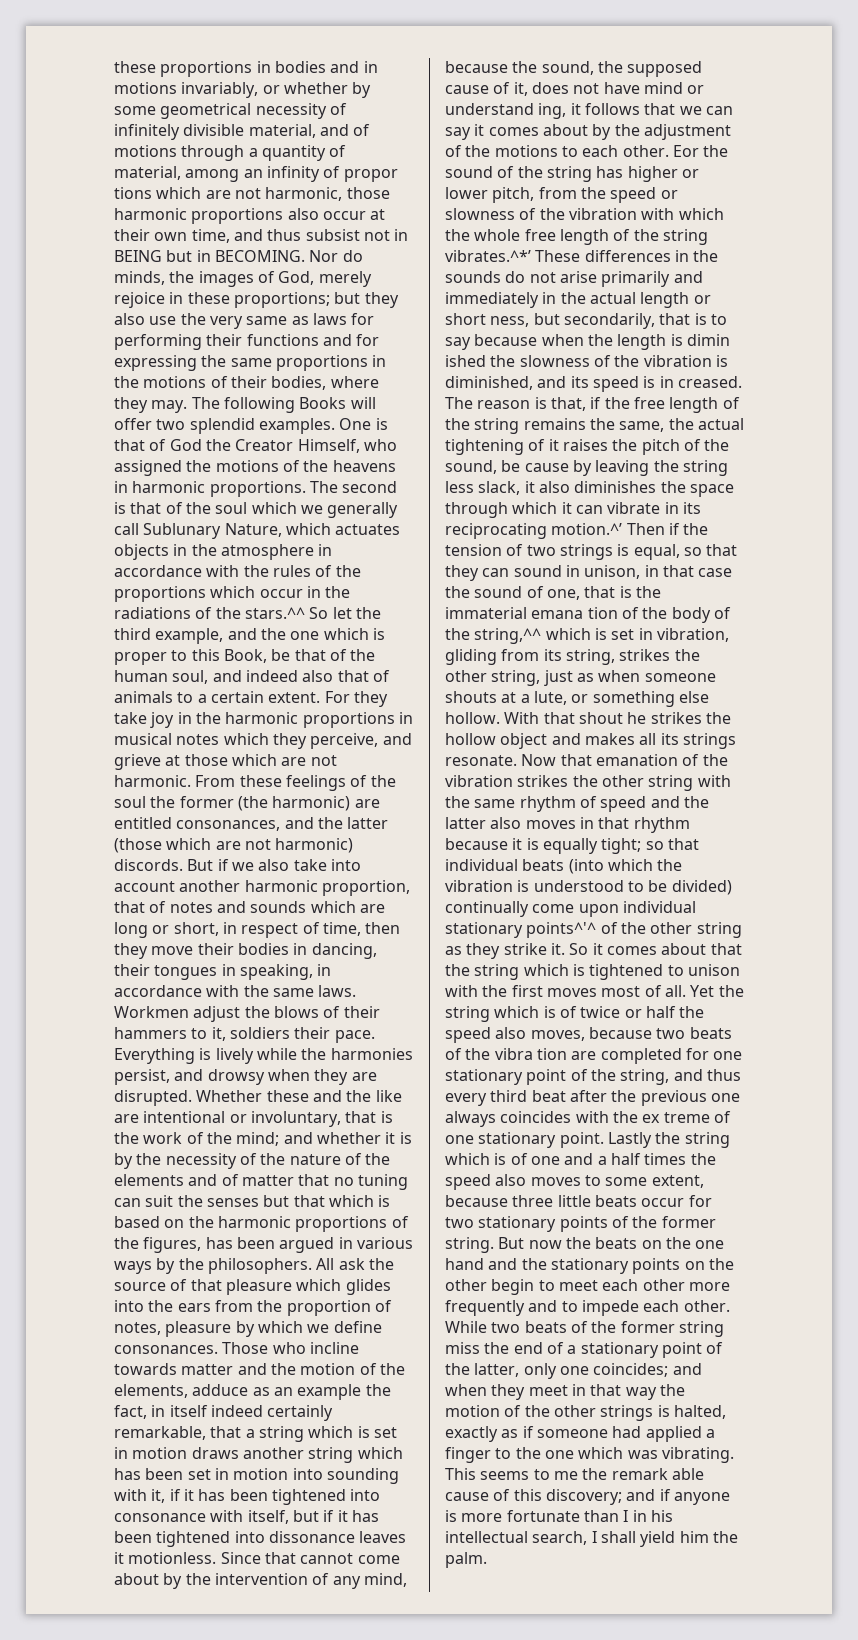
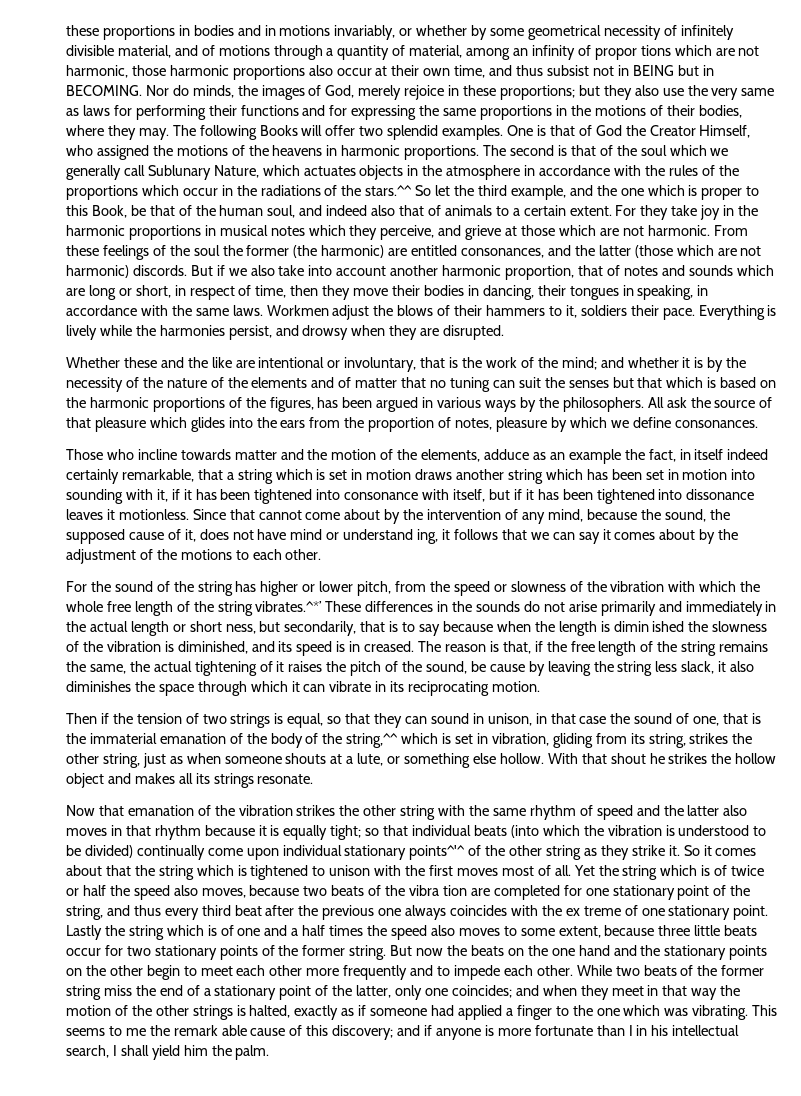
- Everything is lively while the harmonies persist, and drowsy when they are disrupted. Whether these and the like are intentional or involuntary, that is the work of the mind;
+ Everything is lively while the harmonies persist, and drowsy when they are disrupted.
+ Whether these and the like are intentional or involuntary, that is the work of the mind;
- All ask the source of that pleasure which glides into the ears from the proportion of notes, pleasure by which we define consonances. Those who incline towards matter and the motion of the elements, adduce as an example the fact, in itself indeed certainly remarkable, that a string which is set in motion draws another string which has been set in motion into sounding with it, if it has been tightened into consonance with itself, but if it has been tightened into dissonance leaves it motionless.
+ All ask the source of that pleasure which glides into the ears from the proportion of notes, pleasure by which we define consonances.
+ Those who incline towards matter and the motion of the elements, adduce as an example the fact, in itself indeed certainly remarkable, that a string which is set in motion draws another string which has been set in motion into sounding with it, if it has been tightened into consonance with itself, but if it has been tightened into dissonance leaves it motionless.
- Since that cannot come about by the intervention of any mind, because the sound, the supposed cause of it, does not have mind or understand ing, it follows that we can say it comes about by the adjustment of the motions to each other. Eor the sound of the string has higher or lower pitch, from the speed or slowness of the vibration with which the whole free length of the string vibrates.^*’ These differences in the sounds do not arise primarily and immediately in the actual length or short ness, but secondarily, that is to say because when the length is dimin ished the slowness of the vibration is diminished, and its speed is in creased.
+ Since that cannot come about by the intervention of any mind, because the sound, the supposed cause of it, does not have mind or understand ing, it follows that we can say it comes about by the adjustment of the motions to each other.
+ For the sound of the string has higher or lower pitch, from the speed or slowness of the vibration with which the whole free length of the string vibrates.^*’ These differences in the sounds do not arise primarily and immediately in the actual length or short ness, but secondarily, that is to say because when the length is dimin ished the slowness of the vibration is diminished, and its speed is in creased.
- The reason is that, if the free length of the string remains the same, the actual tightening of it raises the pitch of the sound, be cause by leaving the string less slack, it also diminishes the space through which it can vibrate in its reciprocating motion.^’ Then if the tension of two strings is equal, so that they can sound in unison, in that case the sound of one, that is the immaterial emana tion of the body of the string,^^ which is set in vibration, gliding from its string, strikes the other string, just as when someone shouts at a lute, or something else hollow.
+ The reason is that, if the free length of the string remains the same, the actual tightening of it raises the pitch of the sound, be cause by leaving the string less slack, it also diminishes the space through which it can vibrate in its reciprocating motion.
+ Then if the tension of two strings is equal, so that they can sound in unison, in that case the sound of one, that is the immaterial emanation of the body of the string,^^ which is set in vibration, gliding from its string, strikes the other string, just as when someone shouts at a lute, or something else hollow.
- With that shout he strikes the hollow object and makes all its strings resonate. Now that emanation of the vibration strikes the other string with the same rhythm of speed and the latter also moves in that rhythm because it is equally tight;
+ With that shout he strikes the hollow object and makes all its strings resonate.
+ Now that emanation of the vibration strikes the other string with the same rhythm of speed and the latter also moves in that rhythm because it is equally tight;

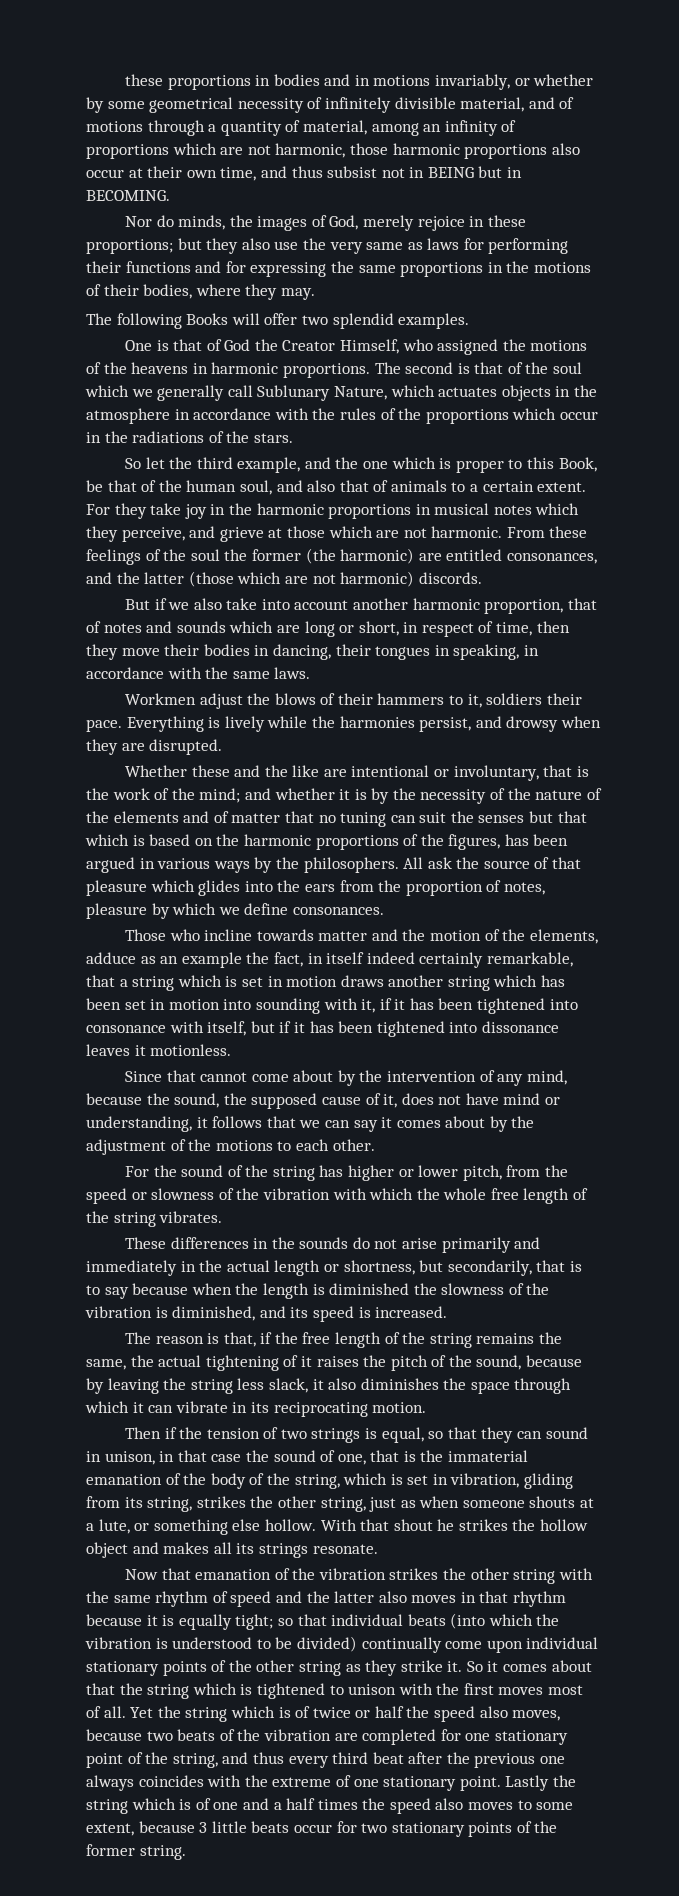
- these proportions in bodies and in motions invariably, or whether by some geometrical necessity of infinitely divisible material, and of motions through a quantity of material, among an infinity of propor tions which are not harmonic, those harmonic proportions also occur at their own time, and thus subsist not in BEING but in BECOMING. Nor do minds, the images of God, merely rejoice in these proportions;
+ these proportions in bodies and in motions invariably, or whether by some geometrical necessity of infinitely divisible material, and of motions through a quantity of material, among an infinity of proportions which are not harmonic, those harmonic proportions also occur at their own time, and thus subsist not in BEING but in BECOMING.
+ Nor do minds, the images of God, merely rejoice in these proportions;
- but they also use the very same as laws for performing their functions and for expressing the same proportions in the motions of their bodies, where they may. The following Books will offer two splendid examples. One is that of God the Creator Himself, who assigned the motions of the heavens in harmonic proportions.
+ but they also use the very same as laws for performing their functions and for expressing the same proportions in the motions of their bodies, where they may.
+ The following Books will offer two splendid examples.
+ One is that of God the Creator Himself, who assigned the motions of the heavens in harmonic proportions.
- The second is that of the soul which we generally call Sublunary Nature, which actuates objects in the atmosphere in accordance with the rules of the proportions which occur in the radiations of the stars.^^ So let the third example, and the one which is proper to this Book, be that of the human soul, and indeed also that of animals to a certain extent.
+ The second is that of the soul which we generally call Sublunary Nature, which actuates objects in the atmosphere in accordance with the rules of the proportions which occur in the radiations of the stars.
+ So let the third example, and the one which is proper to this Book, be that of the human soul, and also that of animals to a certain extent.
- From these feelings of the soul the former (the harmonic) are entitled consonances, and the latter (those which are not harmonic) discords. But if we also take into account another harmonic proportion, that of notes and sounds which are long or short, in respect of time, then they move their bodies in dancing, their tongues in speaking, in accordance with the same laws. Workmen adjust the blows of their hammers to it, soldiers their pace.
+ From these feelings of the soul the former (the harmonic) are entitled consonances, and the latter (those which are not harmonic) discords.
+ But if we also take into account another harmonic proportion, that of notes and sounds which are long or short, in respect of time, then they move their bodies in dancing, their tongues in speaking, in accordance with the same laws.
+ Workmen adjust the blows of their hammers to it, soldiers their pace.
- Those who incline towards matter and the motion of the elements, adduce as an example the fact, in itself indeed certainly remarkable, that a string which is set in motion draws another string which has been set in motion into sounding with it, if it has been tightened into consonance with itself, but if it has been tightened into dissonance leaves it motionless. Since that cannot come about by the intervention of any mind, because the sound, the supposed cause of it, does not have mind or understand ing, it follows that we can say it comes about by the adjustment of the motions to each other.
+ Those who incline towards matter and the motion of the elements, adduce as an example the fact, in itself indeed certainly remarkable, that a string which is set in motion draws another string which has been set in motion into sounding with it, if it has been tightened into consonance with itself, but if it has been tightened into dissonance leaves it motionless.
+ Since that cannot come about by the intervention of any mind, because the sound, the supposed cause of it, does not have mind or understanding, it follows that we can say it comes about by the adjustment of the motions to each other.
- For the sound of the string has higher or lower pitch, from the speed or slowness of the vibration with which the whole free length of the string vibrates.^*’ These differences in the sounds do not arise primarily and immediately in the actual length or short ness, but secondarily, that is to say because when the length is dimin ished the slowness of the vibration is diminished, and its speed is in creased. The reason is that, if the free length of the string remains the same, the actual tightening of it raises the pitch of the sound, be cause by leaving the string less slack, it also diminishes the space through which it can vibrate in its reciprocating motion.
+ For the sound of the string has higher or lower pitch, from the speed or slowness of the vibration with which the whole free length of the string vibrates.
+ These differences in the sounds do not arise primarily and immediately in the actual length or shortness, but secondarily, that is to say because when the length is diminished the slowness of the vibration is diminished, and its speed is increased.
+ The reason is that, if the free length of the string remains the same, the actual tightening of it raises the pitch of the sound, because by leaving the string less slack, it also diminishes the space through which it can vibrate in its reciprocating motion.
- Then if the tension of two strings is equal, so that they can sound in unison, in that case the sound of one, that is the immaterial emanation of the body of the string,^^ which is set in vibration, gliding from its string, strikes the other string, just as when someone shouts at a lute, or something else hollow.
+ Then if the tension of two strings is equal, so that they can sound in unison, in that case the sound of one, that is the immaterial emanation of the body of the string, which is set in vibration, gliding from its string, strikes the other string, just as when someone shouts at a lute, or something else hollow.
- Now that emanation of the vibration strikes the other string with the same rhythm of speed and the latter also moves in that rhythm because it is equally tight; so that individual beats (into which the vibration is understood to be divided) continually come upon individual stationary points^'^ of the other string as they strike it.
+ Now that emanation of the vibration strikes the other string with the same rhythm of speed and the latter also moves in that rhythm because it is equally tight; so that individual beats (into which the vibration is understood to be divided) continually come upon individual stationary points of the other string as they strike it.
- Yet the string which is of twice or half the speed also moves, because two beats of the vibra tion are completed for one stationary point of the string, and thus every third beat after the previous one always coincides with the ex treme of one stationary point.
+ Yet the string which is of twice or half the speed also moves, because two beats of the vibration are completed for one stationary point of the string, and thus every third beat after the previous one always coincides with the extreme of one stationary point.
- Lastly the string which is of one and a half times the speed also moves to some extent, because three little beats occur for two stationary points of the former string. But now the beats on the one hand and the stationary points on the other begin to meet each other more frequently and to impede each other. While two beats of the former string miss the end of a stationary point of the latter, only one coincides; and when they meet in that way the motion of the other strings is halted, exactly as if someone had applied a finger to the one which was vibrating. This seems to me the remark able cause of this discovery; and if anyone is more fortunate than I in his intellectual search, I shall yield him the palm.
+ Lastly the string which is of one and a half times the speed also moves to some extent, because 3 little beats occur for two stationary points of the former string.

